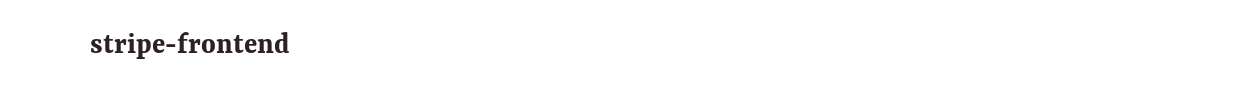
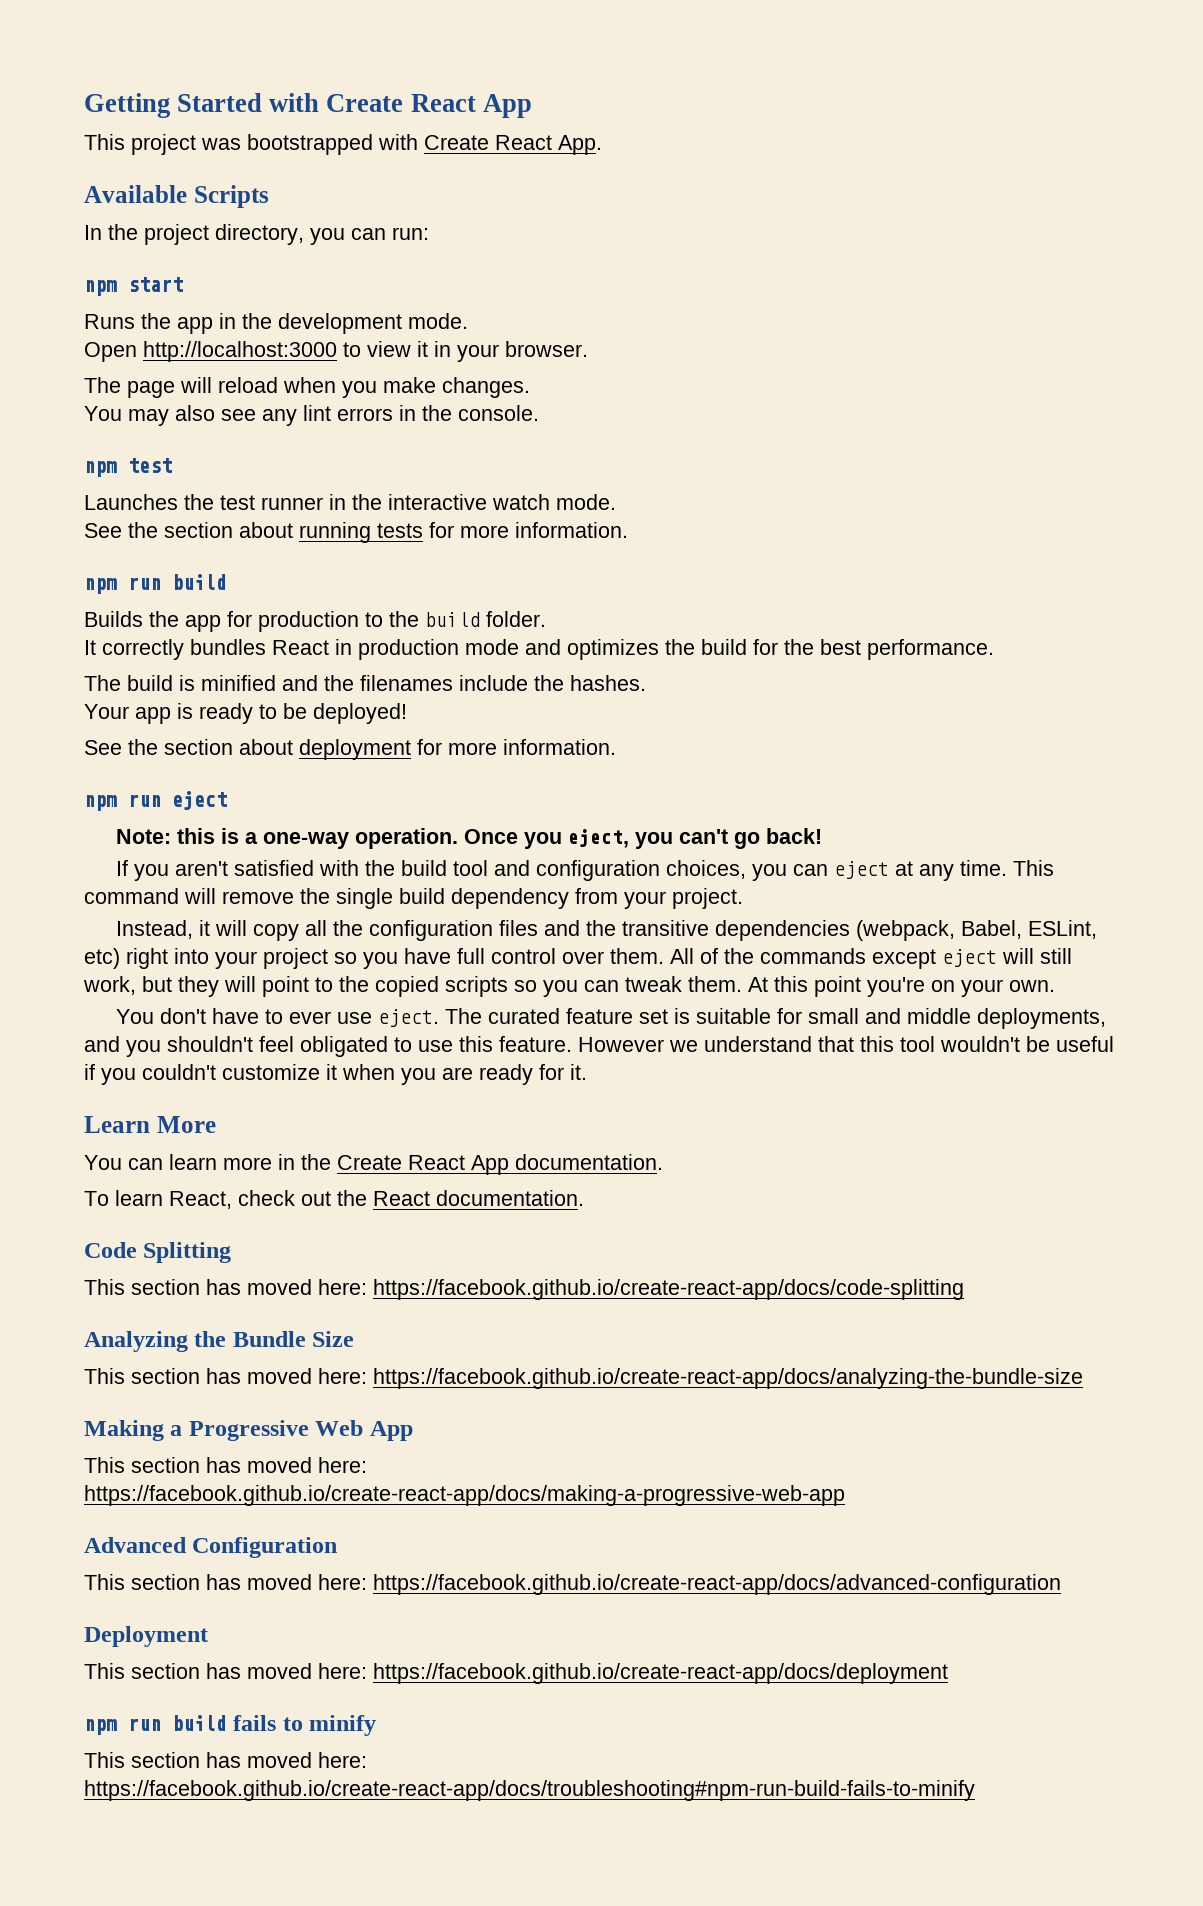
- stripe-frontend
+ Getting Started with Create React App
+ This project was bootstrapped with Create React App.
+ Available Scripts
+ In the project directory, you can run:
+ npm start
+ Runs the app in the development mode.
+ Open http://localhost:3000 to view it in your browser.
+ The page will reload when you make changes.
+ You may also see any lint errors in the console.
+ npm test
+ Launches the test runner in the interactive watch mode.
+ See the section about running tests for more information.
+ npm run build
+ Builds the app for production to the build folder.
+ It correctly bundles React in production mode and optimizes the build for the best performance.
+ The build is minified and the filenames include the hashes.
+ Your app is ready to be deployed!
+ See the section about deployment for more information.
+ npm run eject
+ Note: this is a one-way operation. Once you eject, you can't go back!
+ If you aren't satisfied with the build tool and configuration choices, you can eject at any time. This command will remove the single build dependency from your project.
+ Instead, it will copy all the configuration files and the transitive dependencies (webpack, Babel, ESLint, etc) right into your project so you have full control over them. All of the commands except eject will still work, but they will point to the copied scripts so you can tweak them. At this point you're on your own.
+ You don't have to ever use eject. The curated feature set is suitable for small and middle deployments, and you shouldn't feel obligated to use this feature. However we understand that this tool wouldn't be useful if you couldn't customize it when you are ready for it.
+ Learn More
+ You can learn more in the Create React App documentation.
+ To learn React, check out the React documentation.
+ Code Splitting
+ This section has moved here: https://facebook.github.io/create-react-app/docs/code-splitting
+ Analyzing the Bundle Size
+ This section has moved here: https://facebook.github.io/create-react-app/docs/analyzing-the-bundle-size
+ Making a Progressive Web App
+ This section has moved here: https://facebook.github.io/create-react-app/docs/making-a-progressive-web-app
+ Advanced Configuration
+ This section has moved here: https://facebook.github.io/create-react-app/docs/advanced-configuration
+ Deployment
+ This section has moved here: https://facebook.github.io/create-react-app/docs/deployment
+ npm run build fails to minify
+ This section has moved here: https://facebook.github.io/create-react-app/docs/troubleshooting#npm-run-build-fails-to-minify

